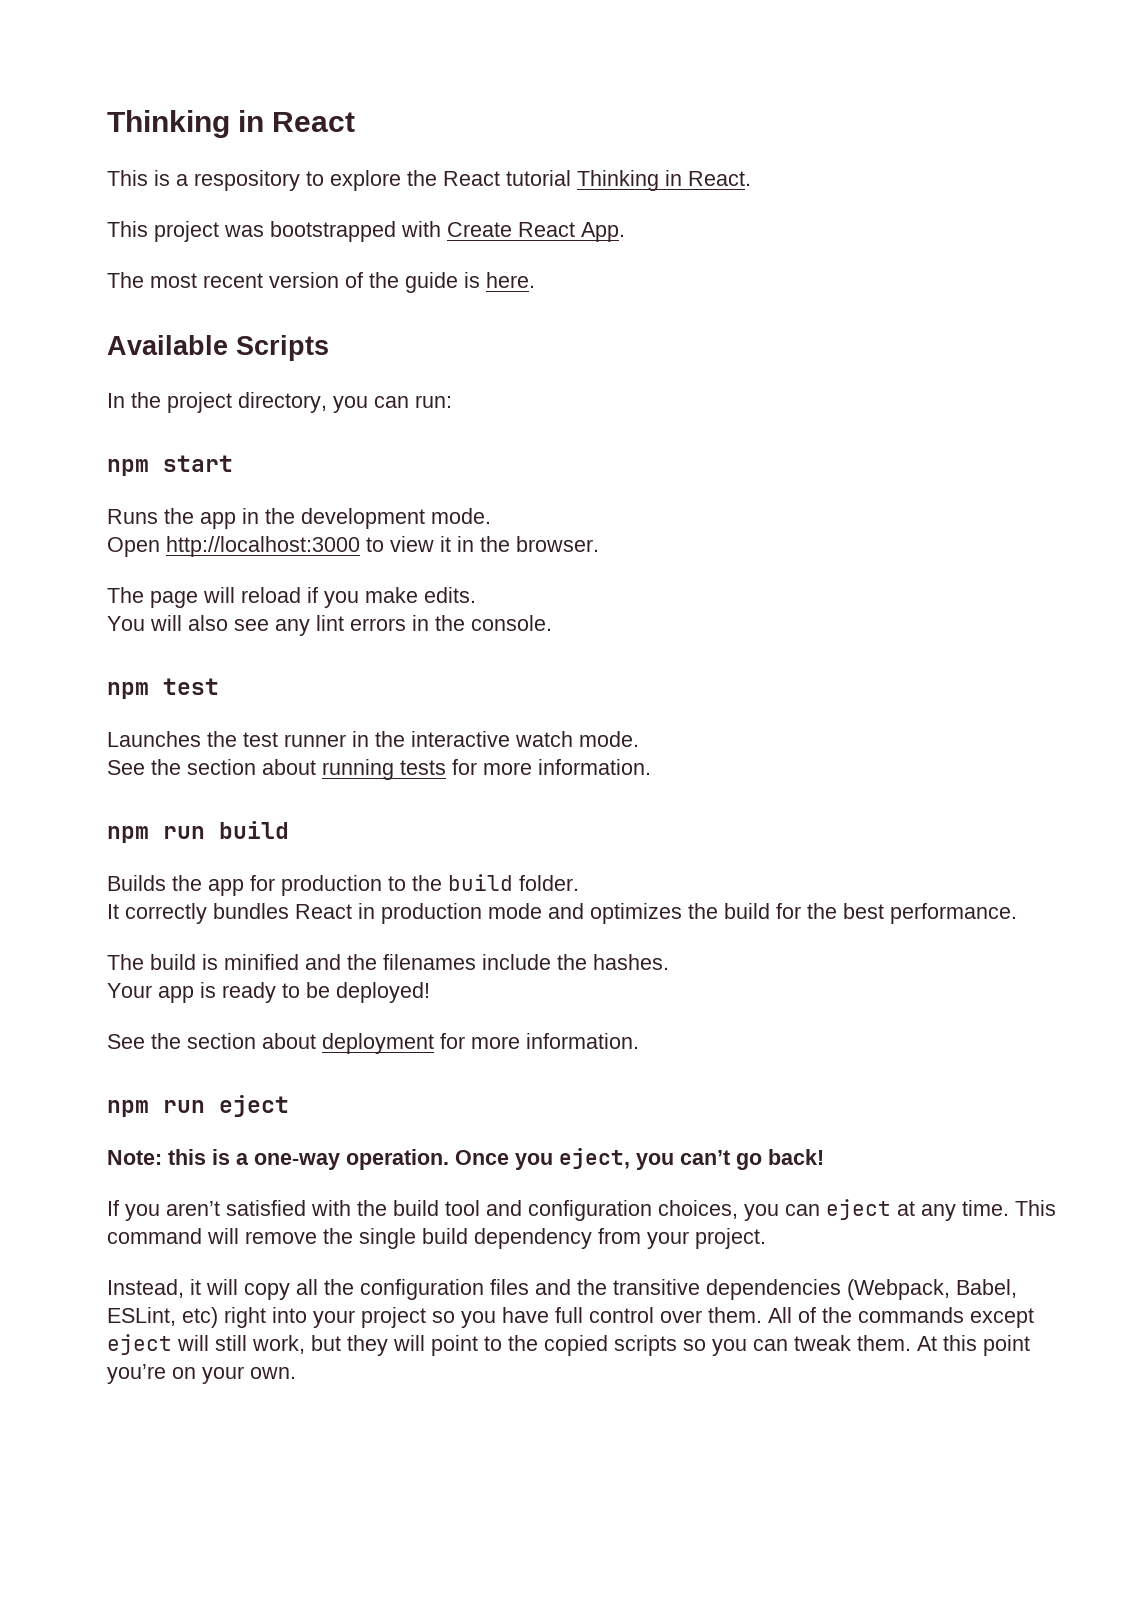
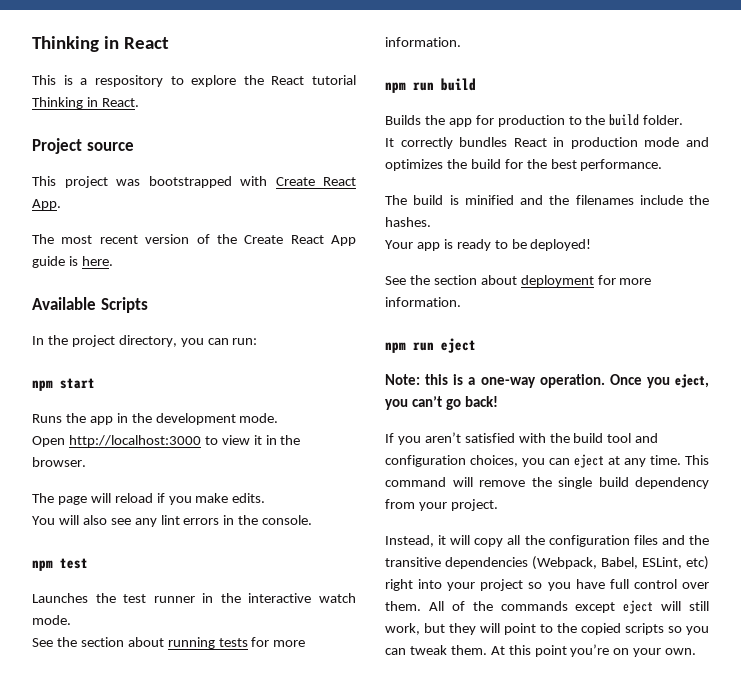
+ Project source
- The most recent version of the guide is here.
+ The most recent version of the Create React App guide is here.

